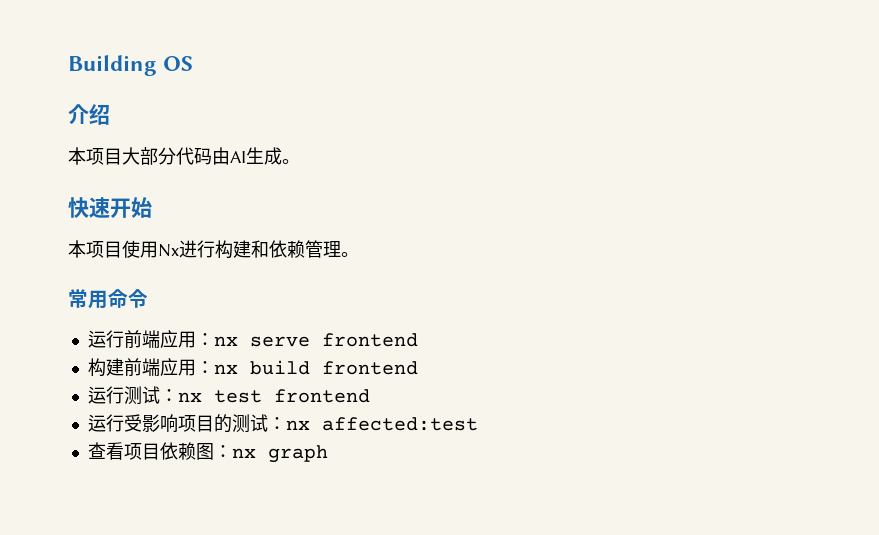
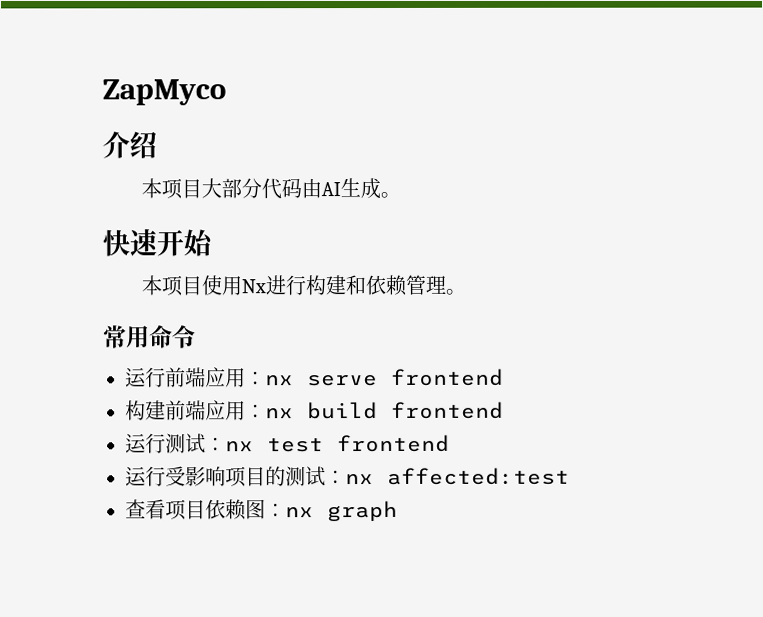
- Building OS
+ ZapMyco

